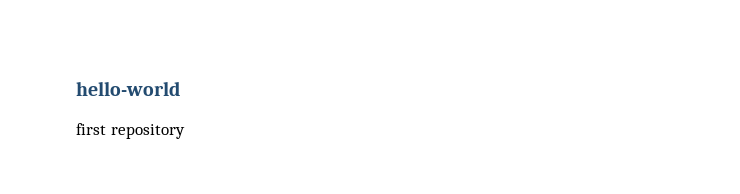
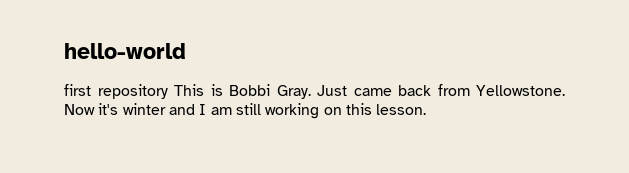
- first repository
+ first repository This is Bobbi Gray. Just came back from Yellowstone. Now it's winter and I am still working on this lesson.

